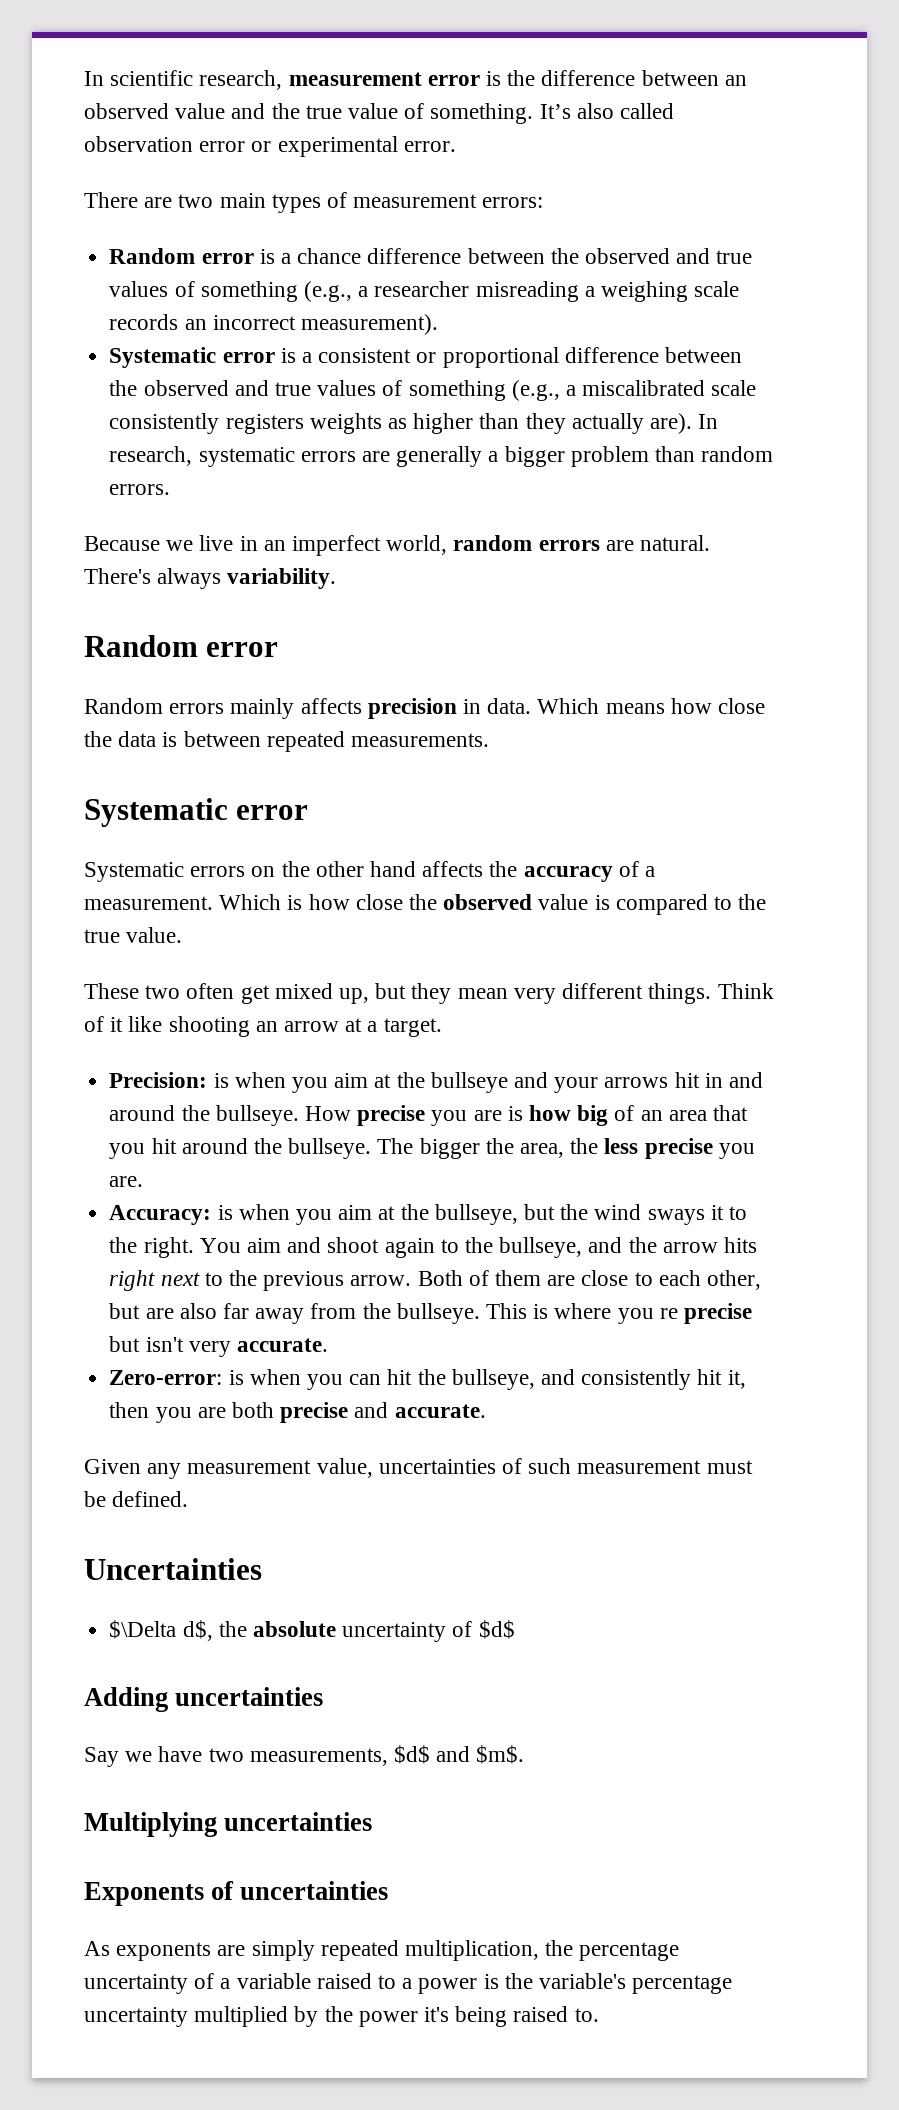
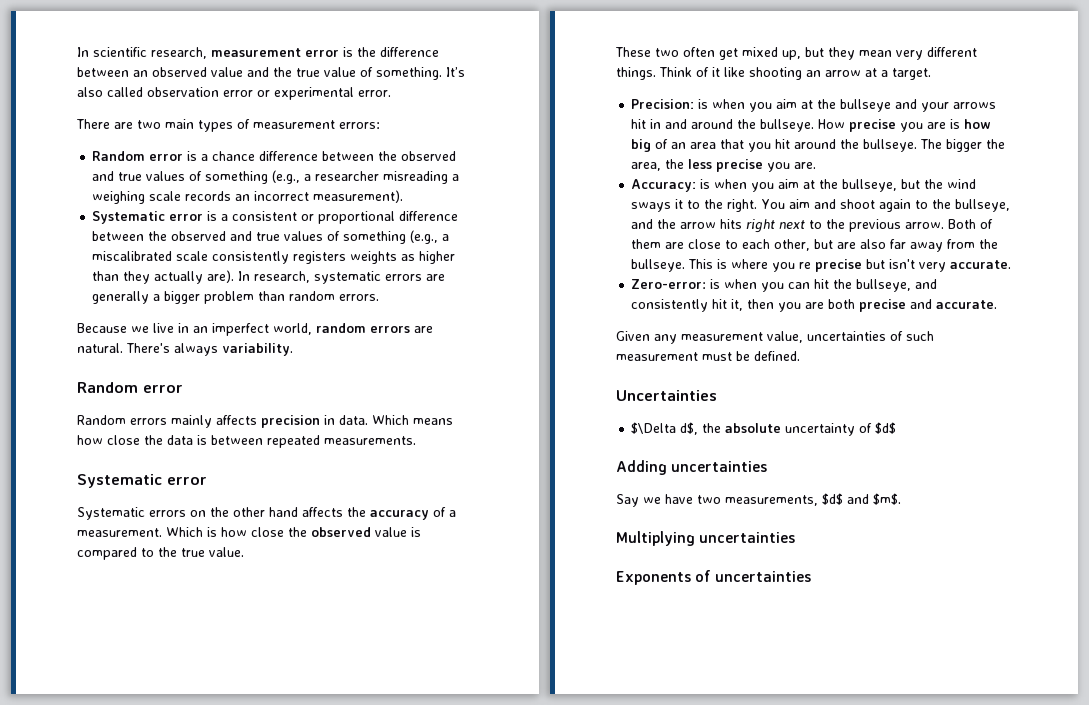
- As exponents are simply repeated multiplication, the percentage uncertainty of a variable raised to a power is the variable's percentage uncertainty multiplied by the power it's being raised to.

